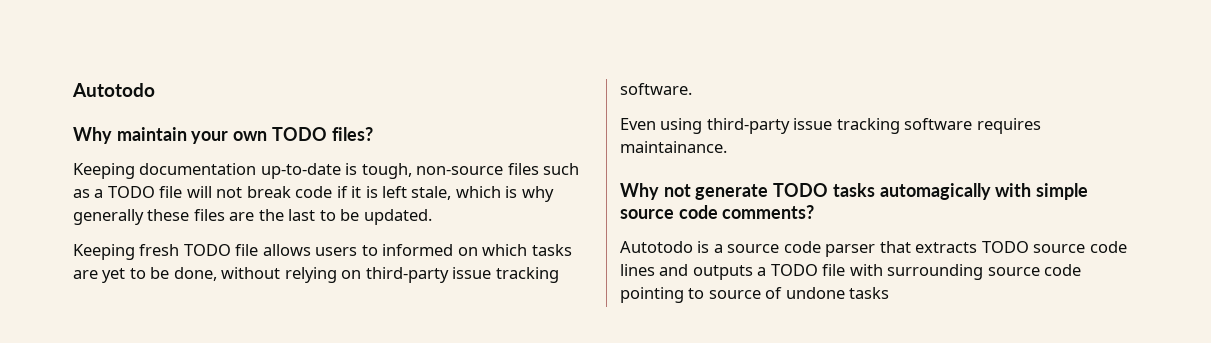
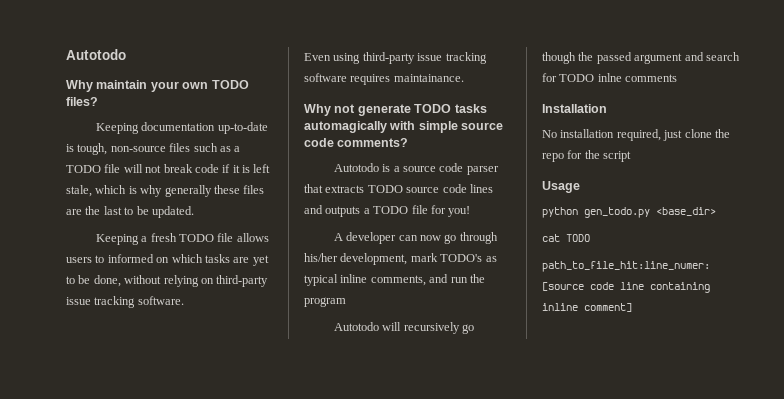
- Keeping fresh TODO file allows users to informed on which tasks are yet to be done, without relying on third-party issue tracking software.
+ Keeping a fresh TODO file allows users to informed on which tasks are yet to be done, without relying on third-party issue tracking software.
- Autotodo is a source code parser that extracts TODO source code lines and outputs a TODO file with surrounding source code pointing to source of undone tasks
+ Autotodo is a source code parser that extracts TODO source code lines and outputs a TODO file for you!
+ A developer can now go through his/her development, mark TODO's as typical inline comments, and run the program
+ Autotodo will recursively go though the passed argument and search for TODO inlne comments
+ Installation
+ No installation required, just clone the repo for the script
+ Usage
+ python gen_todo.py <base_dir>
+ cat TODO
+ path_to_file_hit:line_numer: [source code line containing inline comment]

